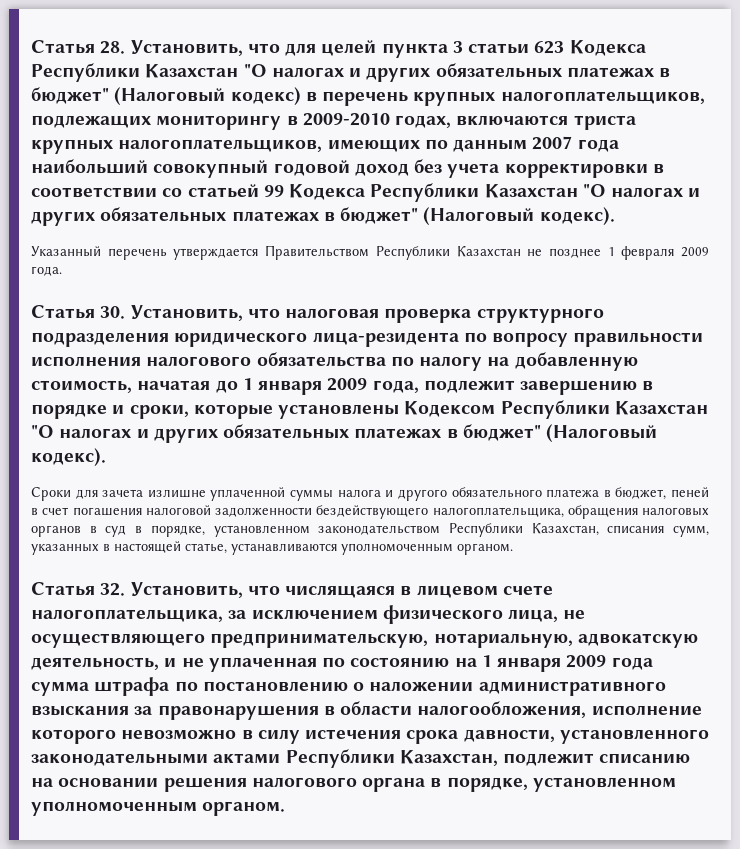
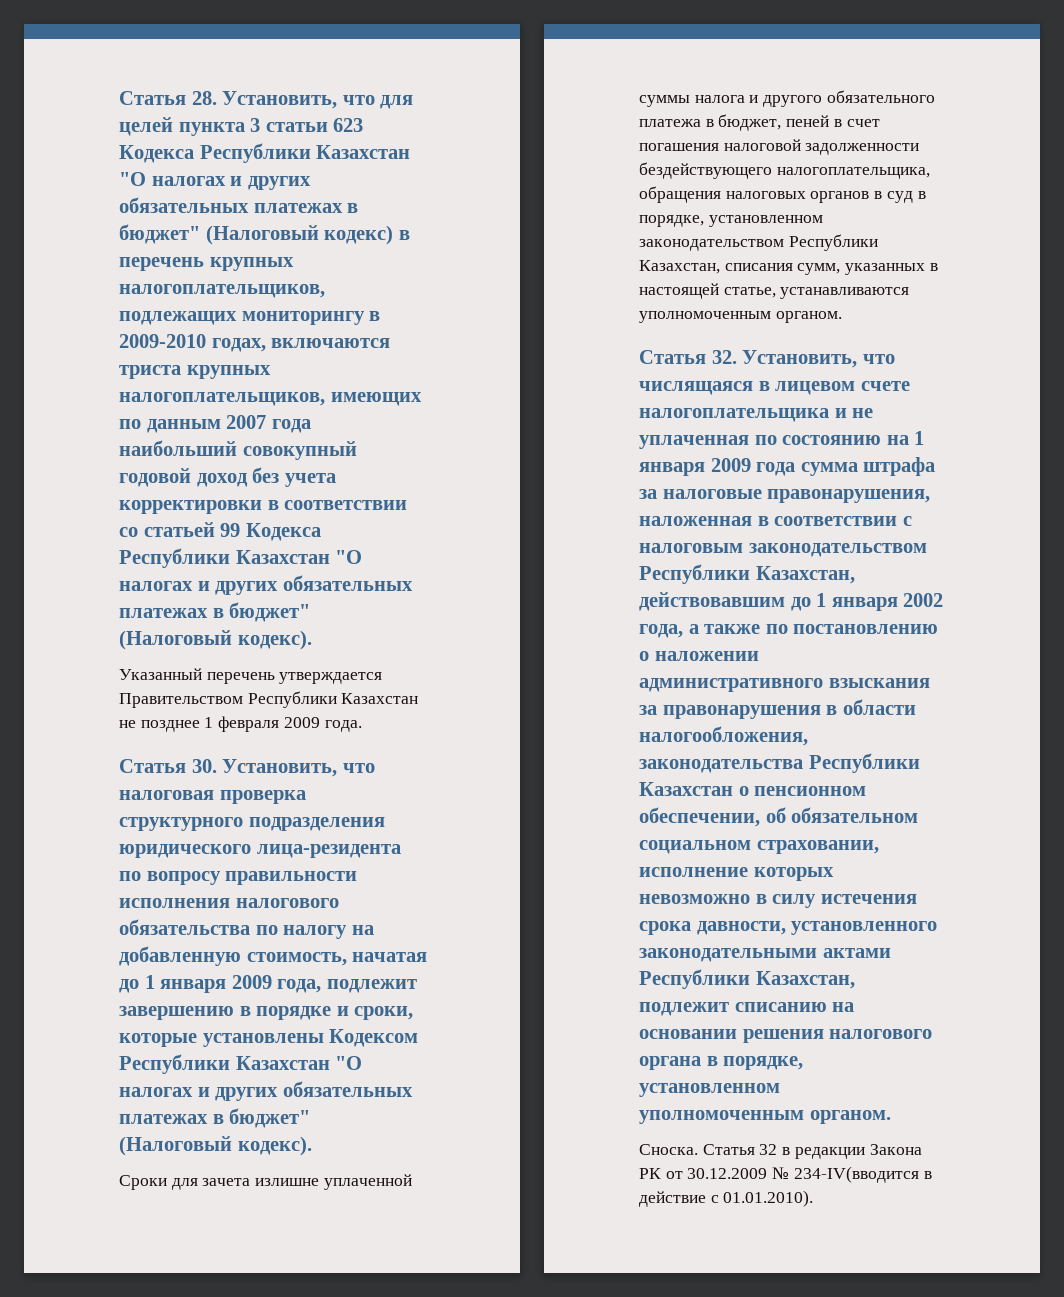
- Статья 32. Установить, что числящаяся в лицевом счете налогоплательщика, за исключением физического лица, не осуществляющего предпринимательскую, нотариальную, адвокатскую деятельность, и не уплаченная по состоянию на 1 января 2009 года сумма штрафа по постановлению о наложении административного взыскания за правонарушения в области налогообложения, исполнение которого невозможно в силу истечения срока давности, установленного законодательными актами Республики Казахстан, подлежит списанию на основании решения налогового органа в порядке, установленном уполномоченным органом.
+ Статья 32. Установить, что числящаяся в лицевом счете налогоплательщика и не уплаченная по состоянию на 1 января 2009 года сумма штрафа за налоговые правонарушения, наложенная в соответствии с налоговым законодательством Республики Казахстан, действовавшим до 1 января 2002 года, а также по постановлению о наложении административного взыскания за правонарушения в области налогообложения, законодательства Республики Казахстан о пенсионном обеспечении, об обязательном социальном страховании, исполнение которых невозможно в силу истечения срока давности, установленного законодательными актами Республики Казахстан, подлежит списанию на основании решения налогового органа в порядке, установленном уполномоченным органом.
+ Сноска. Статья 32 в редакции Закона РК от 30.12.2009 № 234-IV(вводится в действие с 01.01.2010).

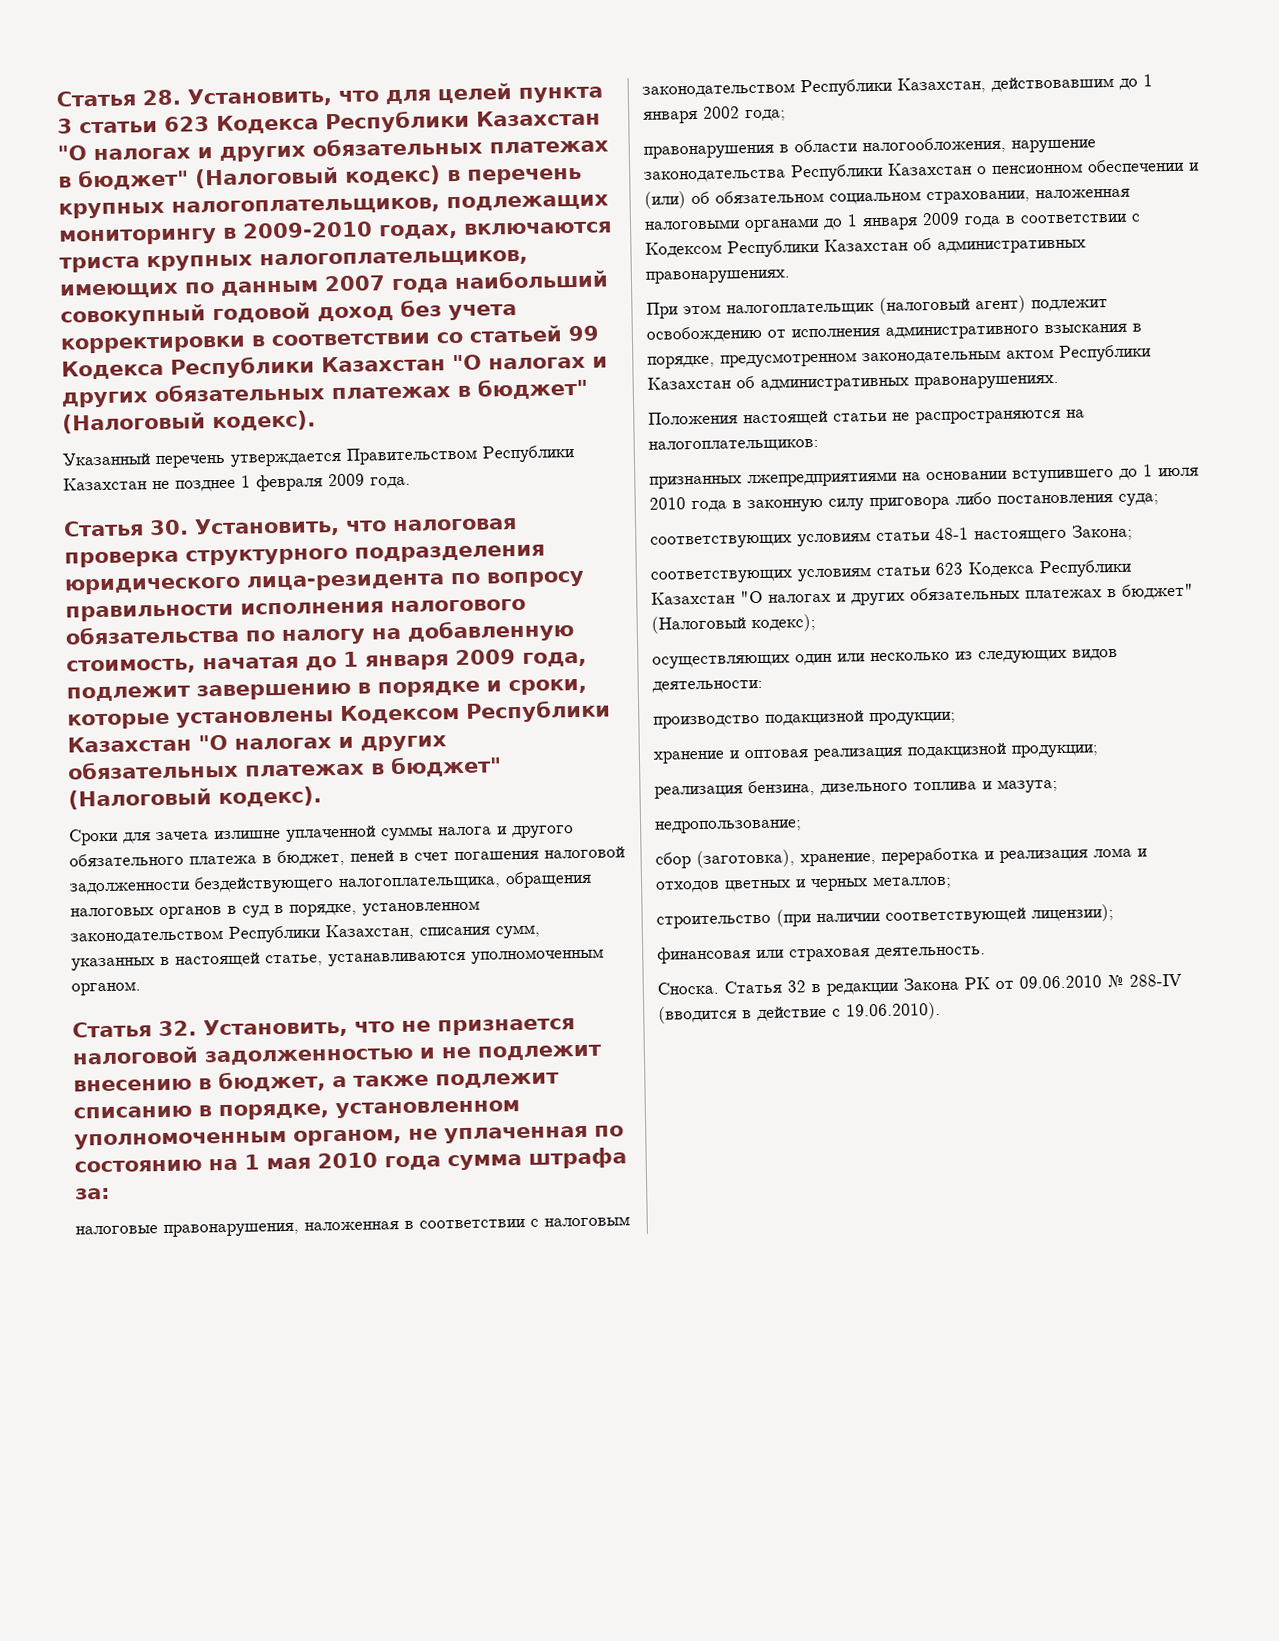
- Статья 32. Установить, что числящаяся в лицевом счете налогоплательщика и не уплаченная по состоянию на 1 января 2009 года сумма штрафа за налоговые правонарушения, наложенная в соответствии с налоговым законодательством Республики Казахстан, действовавшим до 1 января 2002 года, а также по постановлению о наложении административного взыскания за правонарушения в области налогообложения, законодательства Республики Казахстан о пенсионном обеспечении, об обязательном социальном страховании, исполнение которых невозможно в силу истечения срока давности, установленного законодательными актами Республики Казахстан, подлежит списанию на основании решения налогового органа в порядке, установленном уполномоченным органом.
+ Статья 32. Установить, что не признается налоговой задолженностью и не подлежит внесению в бюджет, а также подлежит списанию в порядке, установленном уполномоченным органом, не уплаченная по состоянию на 1 мая 2010 года сумма штрафа за:
+ налоговые правонарушения, наложенная в соответствии с налоговым законодательством Республики Казахстан, действовавшим до 1 января 2002 года;
+ правонарушения в области налогообложения, нарушение законодательства Республики Казахстан о пенсионном обеспечении и (или) об обязательном социальном страховании, наложенная налоговыми органами до 1 января 2009 года в соответствии с Кодексом Республики Казахстан об административных правонарушениях.
+ При этом налогоплательщик (налоговый агент) подлежит освобождению от исполнения административного взыскания в порядке, предусмотренном законодательным актом Республики Казахстан об административных правонарушениях.
+ Положения настоящей статьи не распространяются на налогоплательщиков:
+ признанных лжепредприятиями на основании вступившего до 1 июля 2010 года в законную силу приговора либо постановления суда;
+ соответствующих условиям статьи 48-1 настоящего Закона;
+ соответствующих условиям статьи 623 Кодекса Республики Казахстан "О налогах и других обязательных платежах в бюджет" (Налоговый кодекс);
+ осуществляющих один или несколько из следующих видов деятельности:
+ производство подакцизной продукции;
+ хранение и оптовая реализация подакцизной продукции;
+ реализация бензина, дизельного топлива и мазута;
+ недропользование;
+ сбор (заготовка), хранение, переработка и реализация лома и отходов цветных и черных металлов;
+ строительство (при наличии соответствующей лицензии);
+ финансовая или страховая деятельность.
- Статья 32 в редакции Закона РК от 30.12.2009 № 234-IV(вводится в действие с 01.01.2010).
+ Статья 32 в редакции Закона РК от 09.06.2010 № 288-IV (вводится в действие с 19.06.2010).

